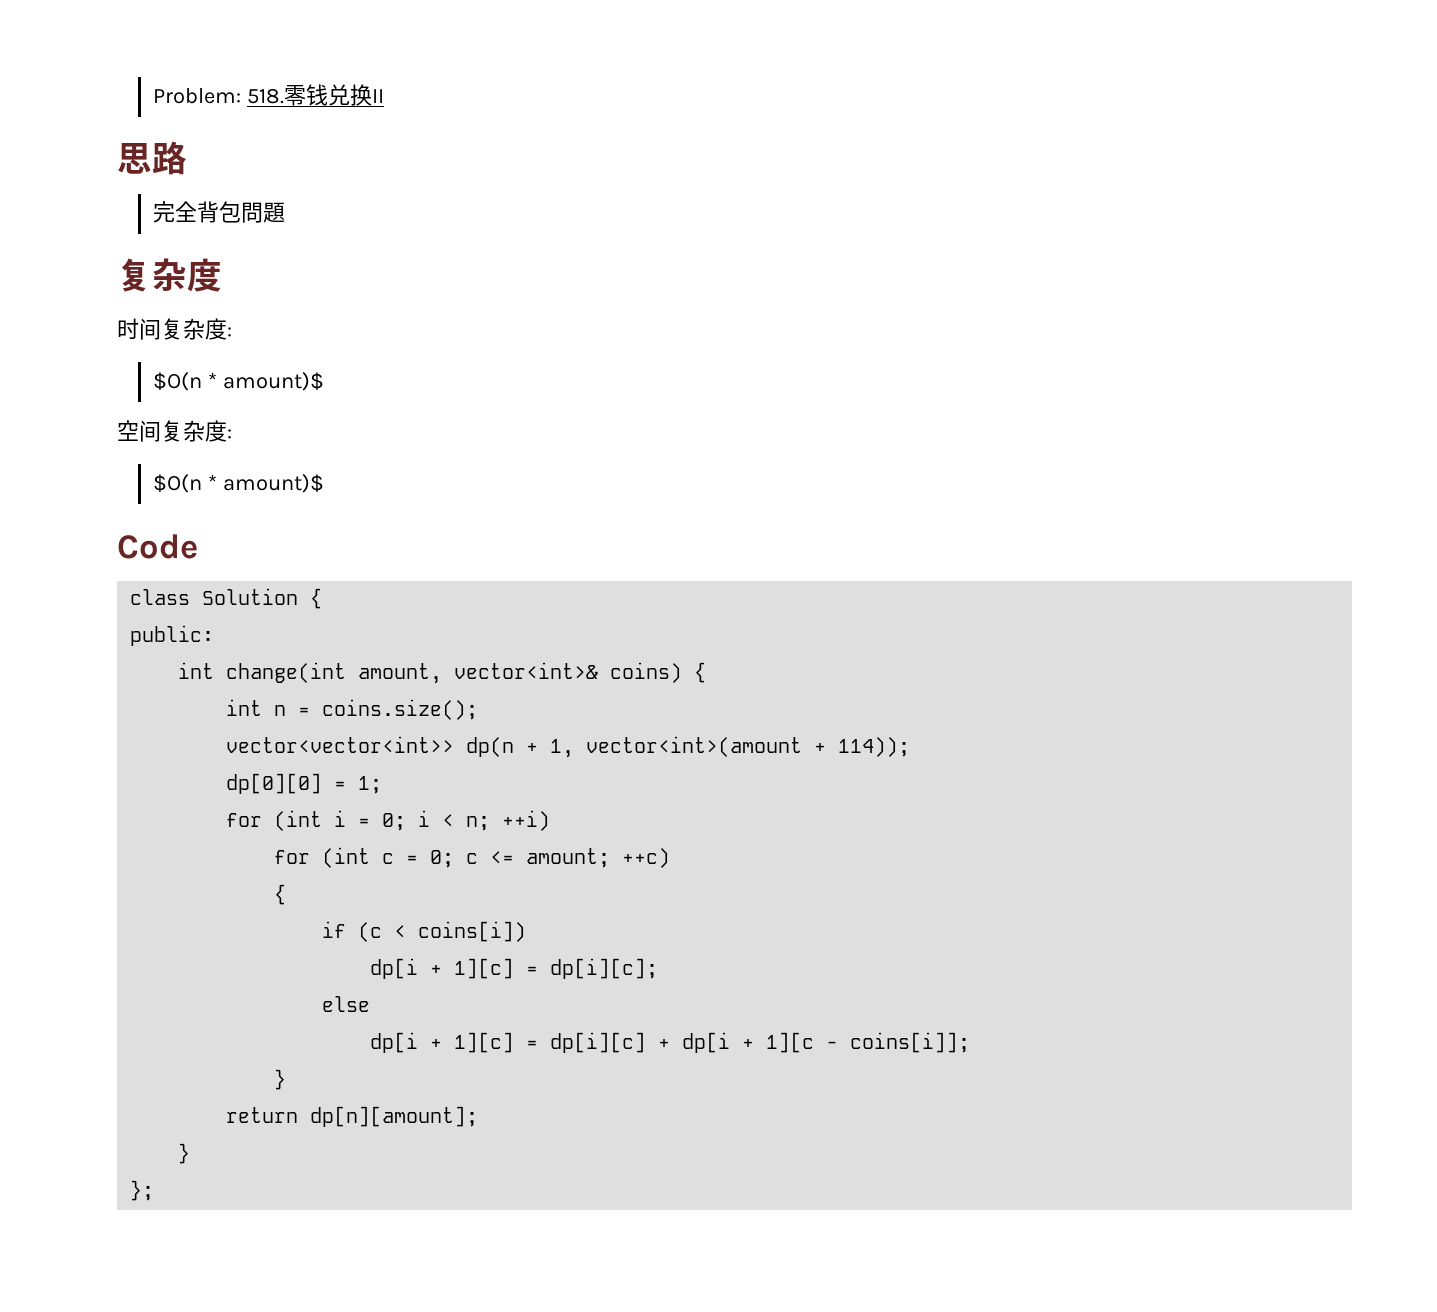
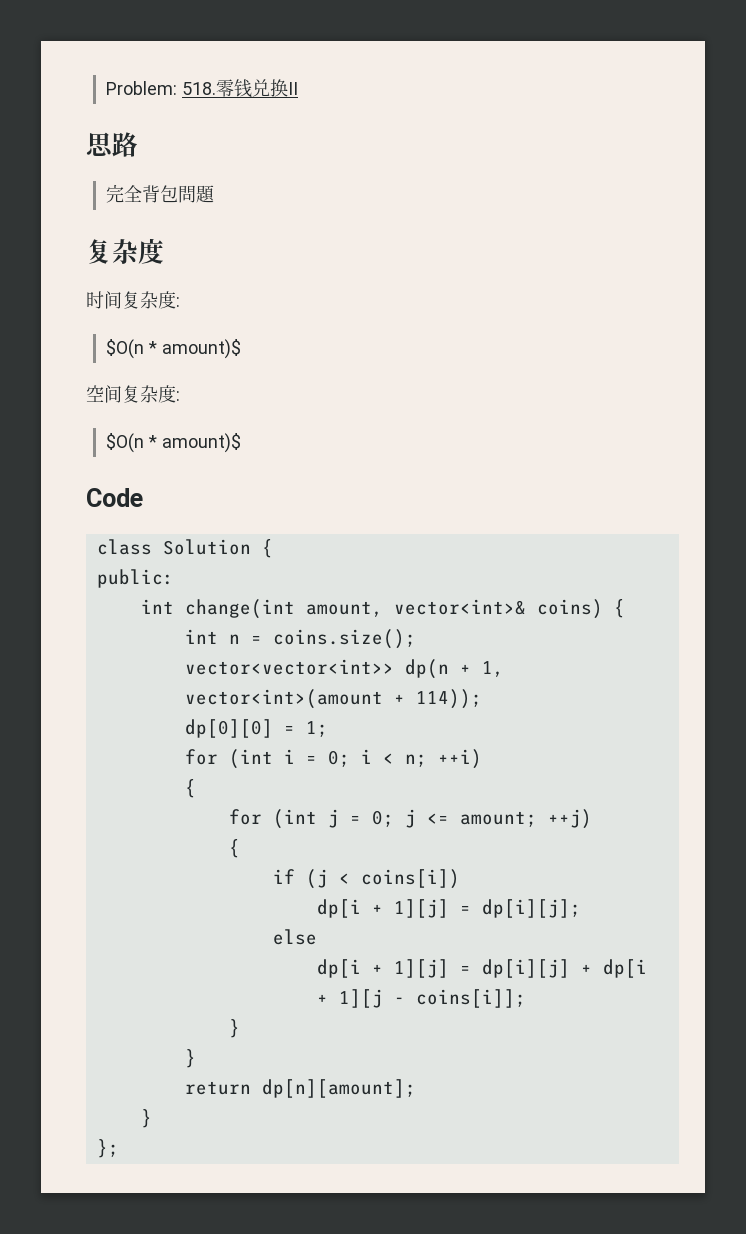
  for (int i = 0; i < n; ++i)
- for (int c = 0; c <= amount; ++c)
+ {
+ for (int j = 0; j <= amount; ++j)
- if (c < coins[i])
+ if (j < coins[i])
- dp[i + 1][c] = dp[i][c];
+ dp[i + 1][j] = dp[i][j];
- dp[i + 1][c] = dp[i][c] + dp[i + 1][c - coins[i]];
+ dp[i + 1][j] = dp[i][j] + dp[i + 1][j - coins[i]];
+ }

